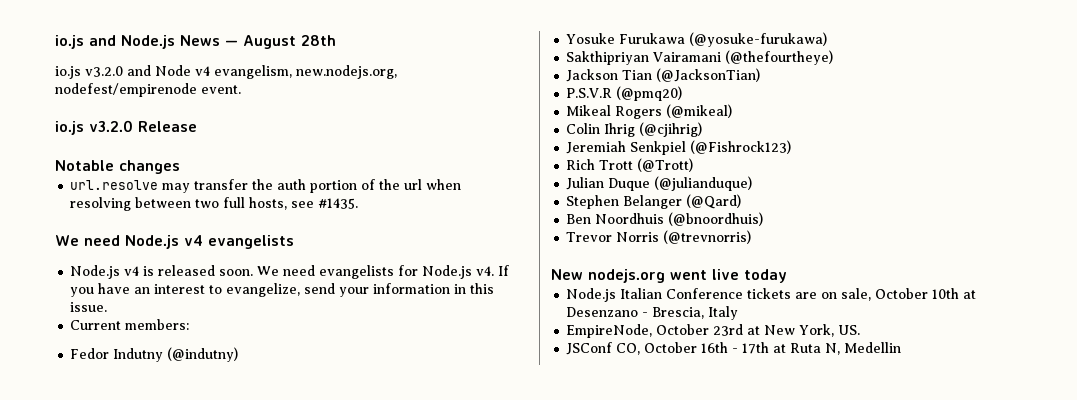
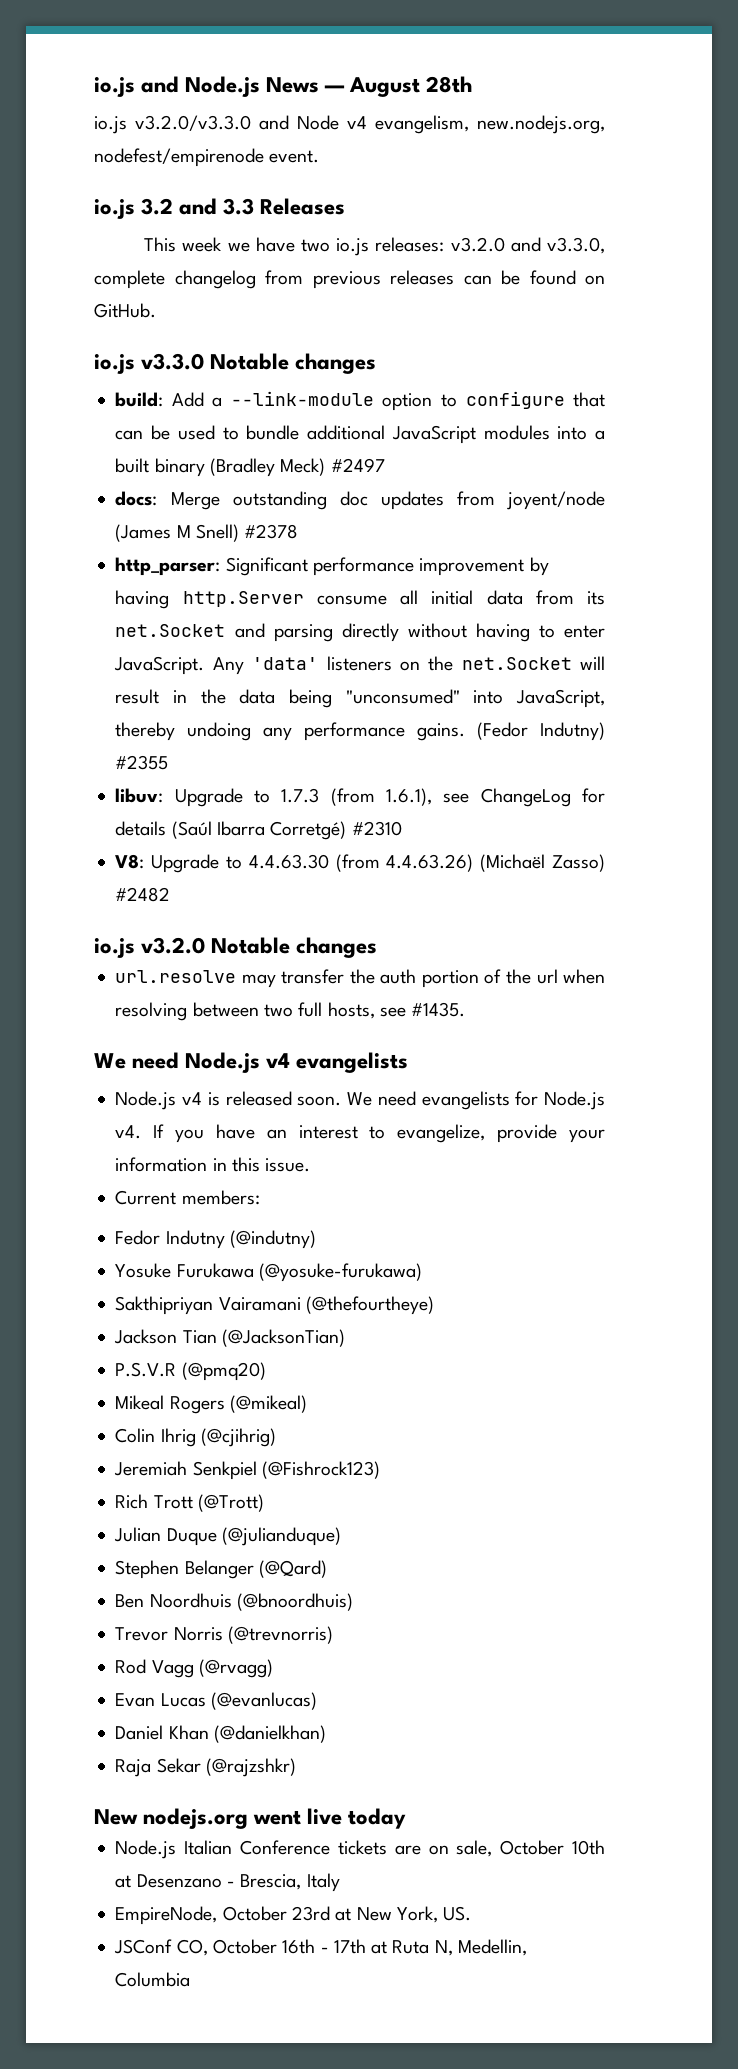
- io.js v3.2.0 and Node v4 evangelism, new.nodejs.org, nodefest/empirenode event.
+ io.js v3.2.0/v3.3.0 and Node v4 evangelism, new.nodejs.org, nodefest/empirenode event.
- io.js v3.2.0 Release
- Notable changes
+ io.js 3.2 and 3.3 Releases
+ This week we have two io.js releases: v3.2.0 and v3.3.0, complete changelog from previous releases can be found on GitHub.
+ io.js v3.3.0 Notable changes
+ build: Add a --link-module option to configure that can be used to bundle additional JavaScript modules into a built binary (Bradley Meck) #2497
+ docs: Merge outstanding doc updates from joyent/node (James M Snell) #2378
+ http_parser: Significant performance improvement by having http.Server consume all initial data from its net.Socket and parsing directly without having to enter JavaScript. Any 'data' listeners on the net.Socket will result in the data being "unconsumed" into JavaScript, thereby undoing any performance gains. (Fedor Indutny) #2355
+ libuv: Upgrade to 1.7.3 (from 1.6.1), see ChangeLog for details (Saúl Ibarra Corretgé) #2310
+ V8: Upgrade to 4.4.63.30 (from 4.4.63.26) (Michaël Zasso) #2482
+ io.js v3.2.0 Notable changes
- If you have an interest to evangelize, send your information in this issue.
+ If you have an interest to evangelize, provide your information in this issue.
+ Rod Vagg (@rvagg)
+ Evan Lucas (@evanlucas)
+ Daniel Khan (@danielkhan)
+ Raja Sekar (@rajzshkr)
- JSConf CO, October 16th - 17th at Ruta N, Medellin
+ JSConf CO, October 16th - 17th at Ruta N, Medellin, Columbia

